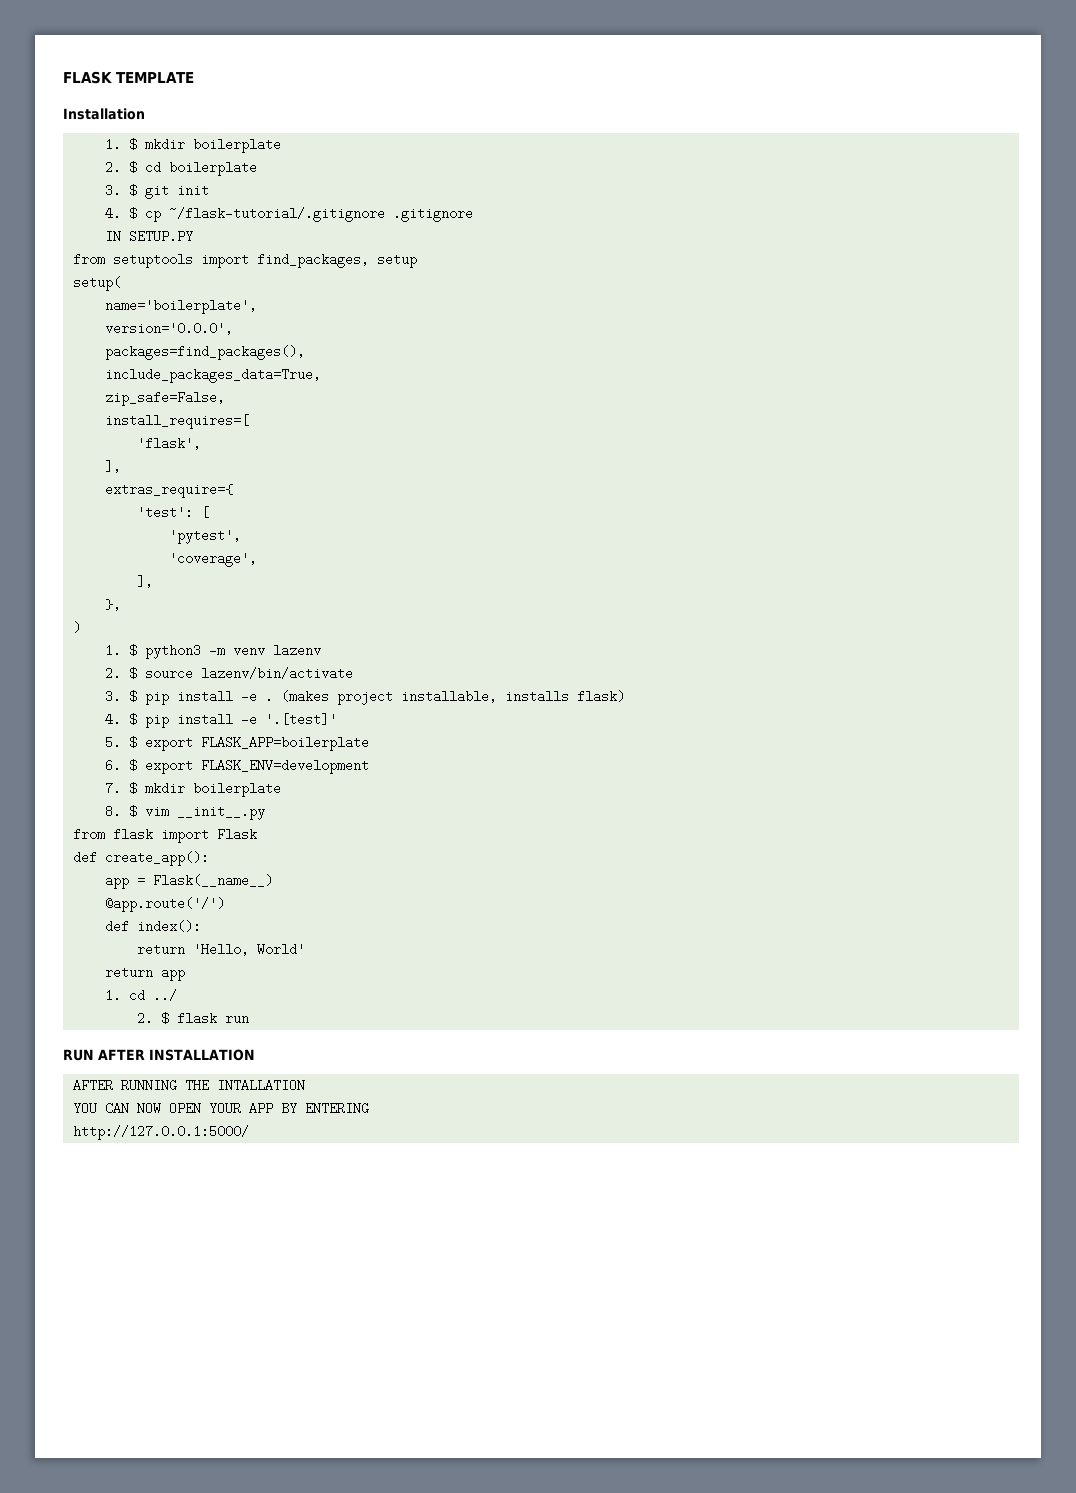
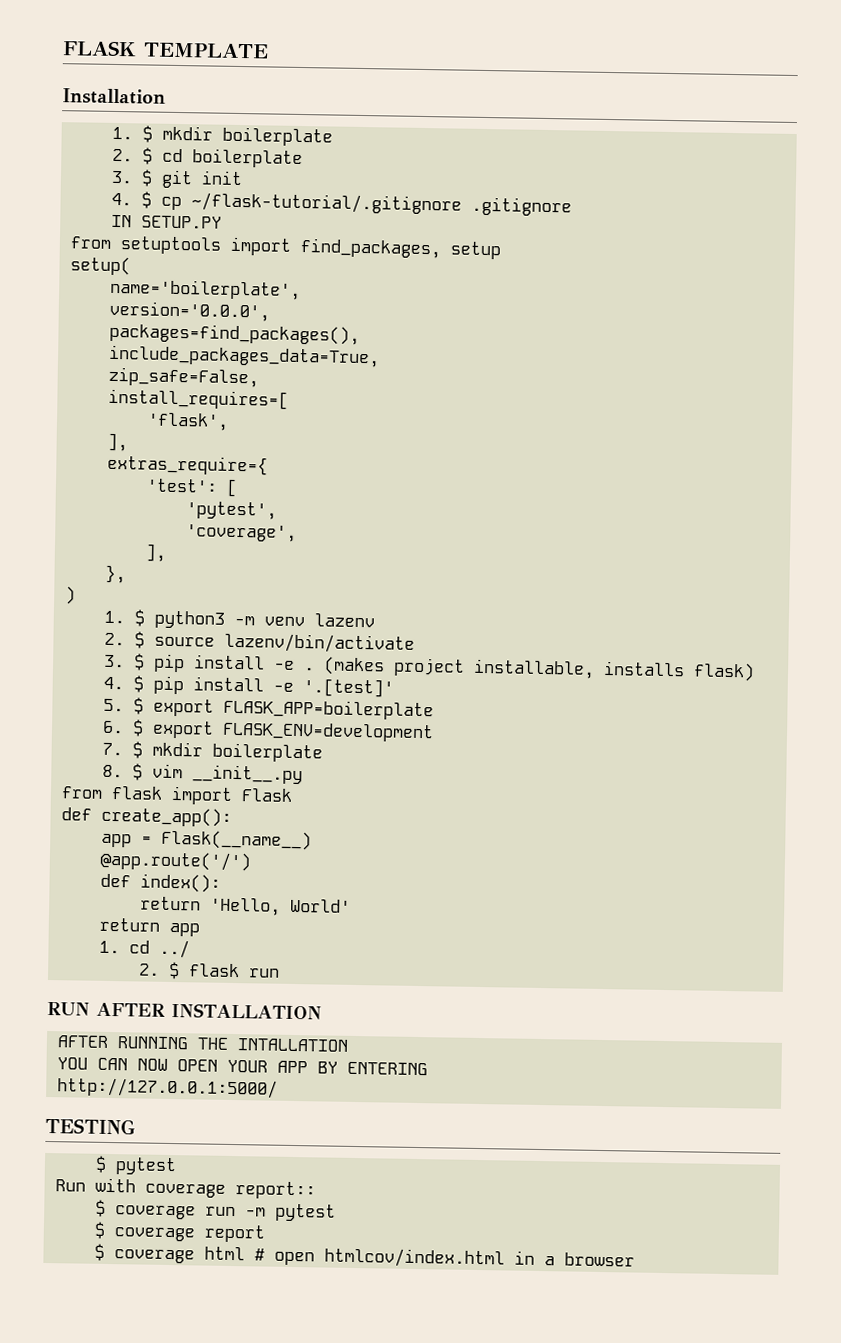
+ TESTING
+ $ pytest
+ Run with coverage report::
+ $ coverage run -m pytest
+ $ coverage report
+ $ coverage html # open htmlcov/index.html in a browser

